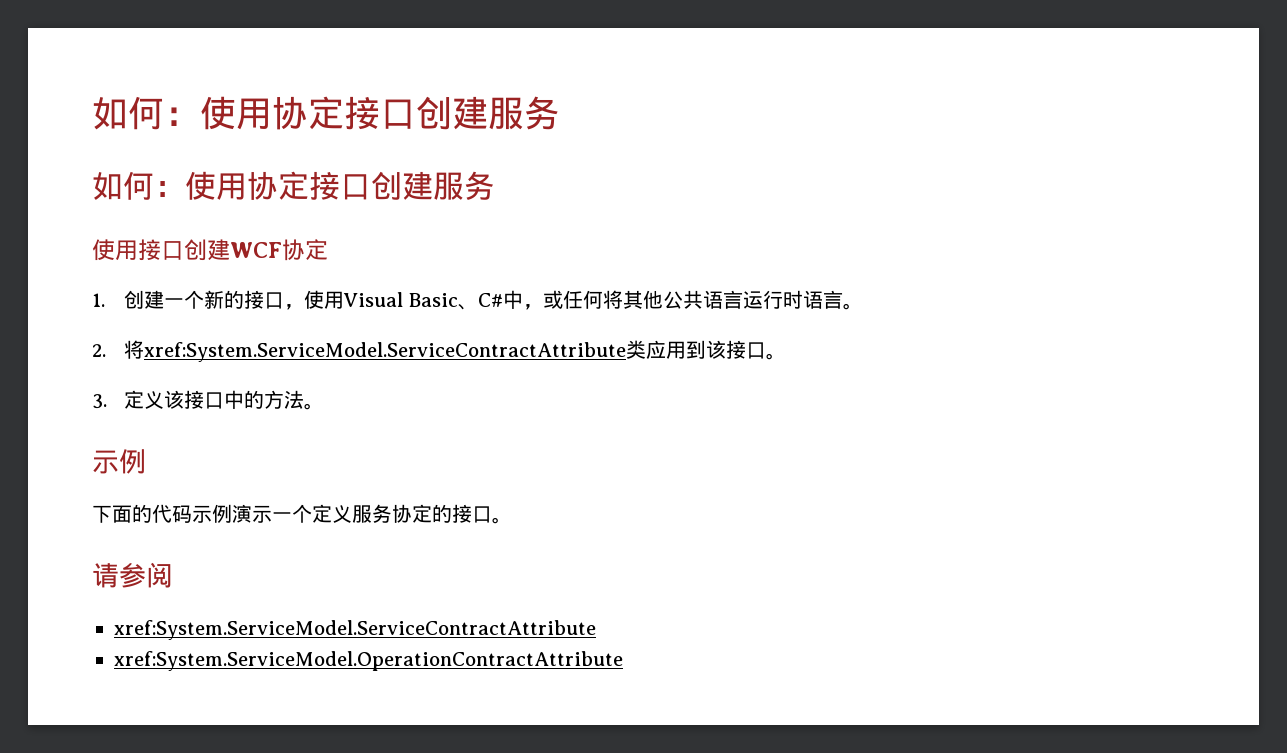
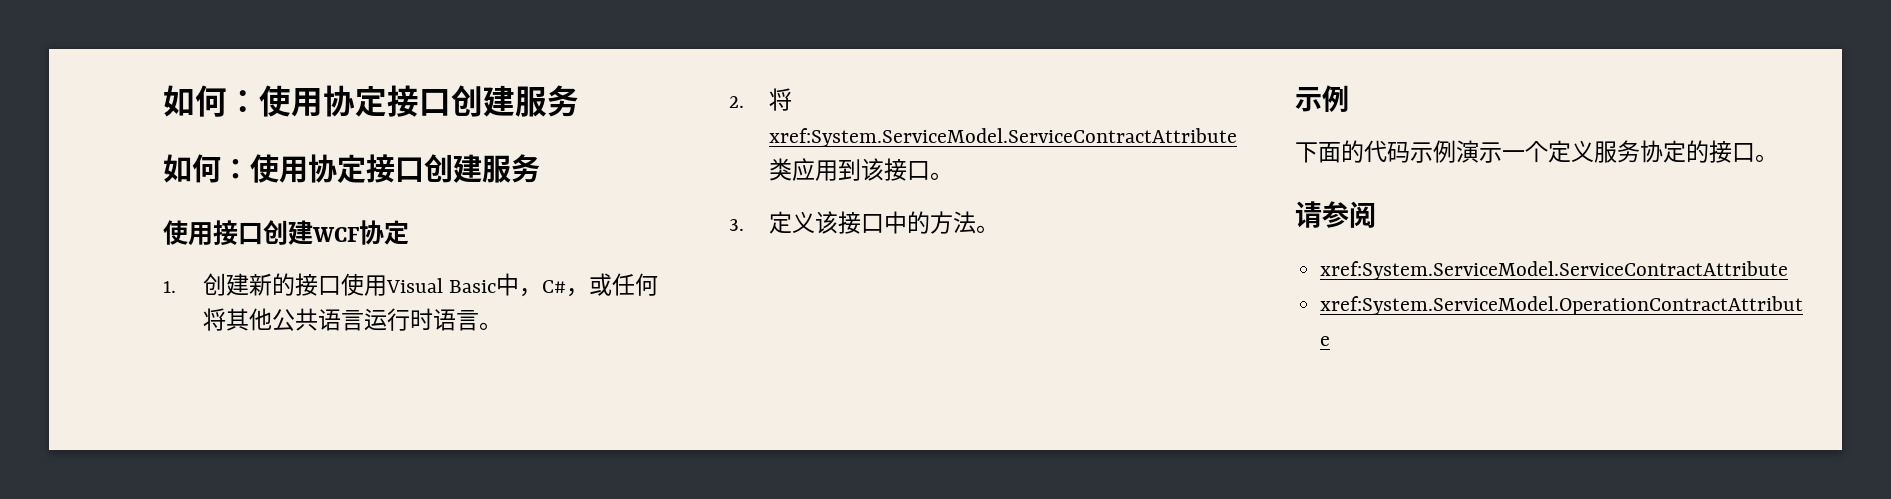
- 1.创建一个新的接口，使用Visual Basic、C#中，或任何将其他公共语言运行时语言。
+ 1.创建新的接口使用Visual Basic中，C#，或任何将其他公共语言运行时语言。

